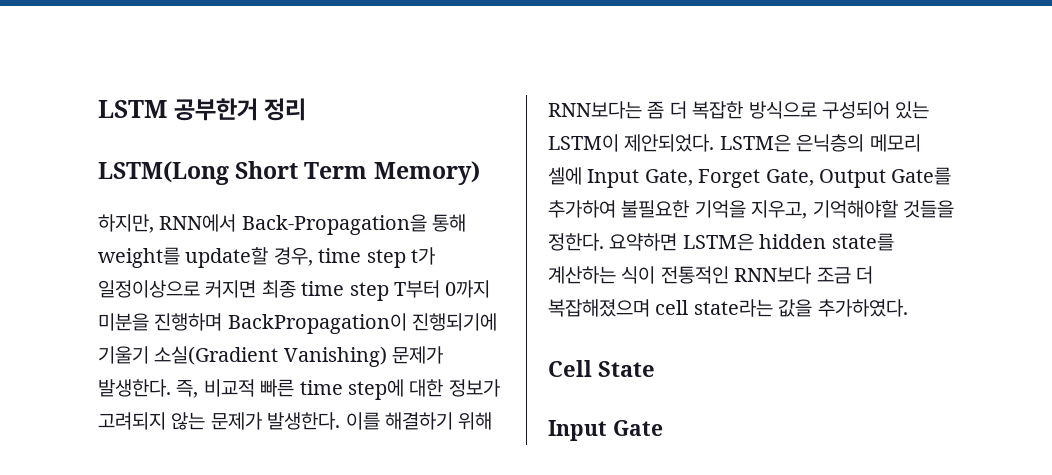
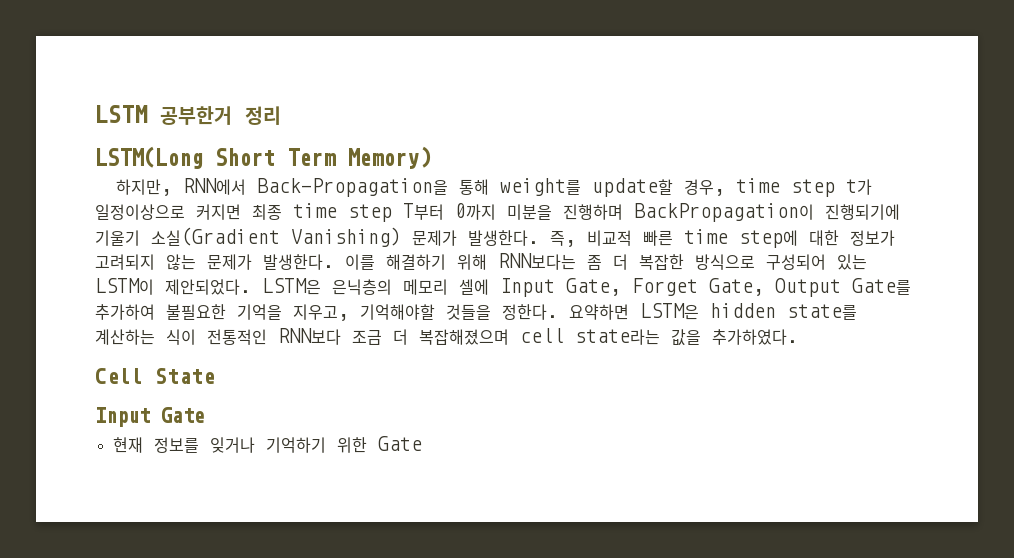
+ 현재 정보를 잊거나 기억하기 위한 Gate

